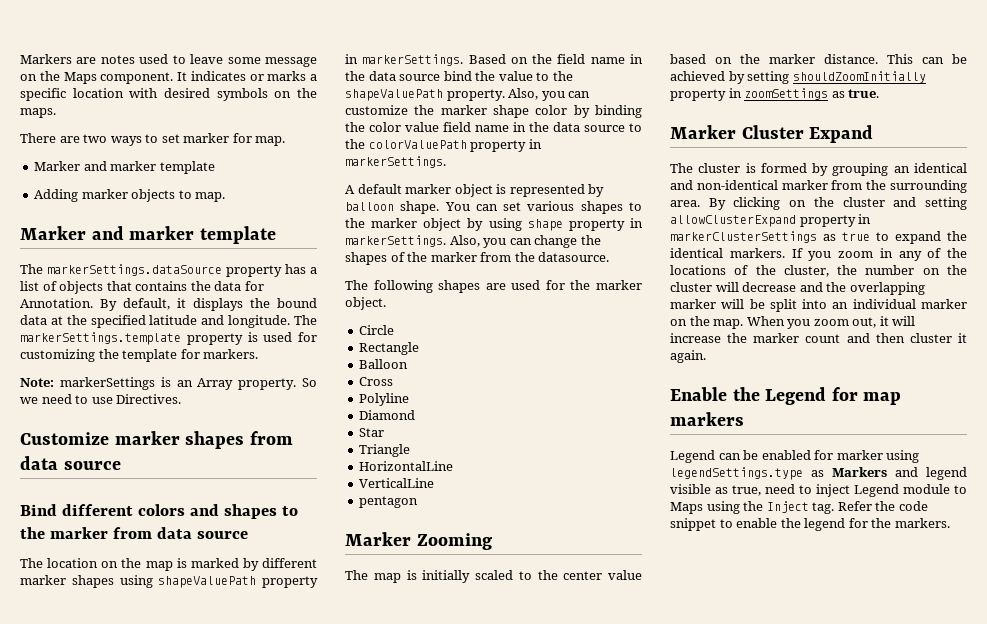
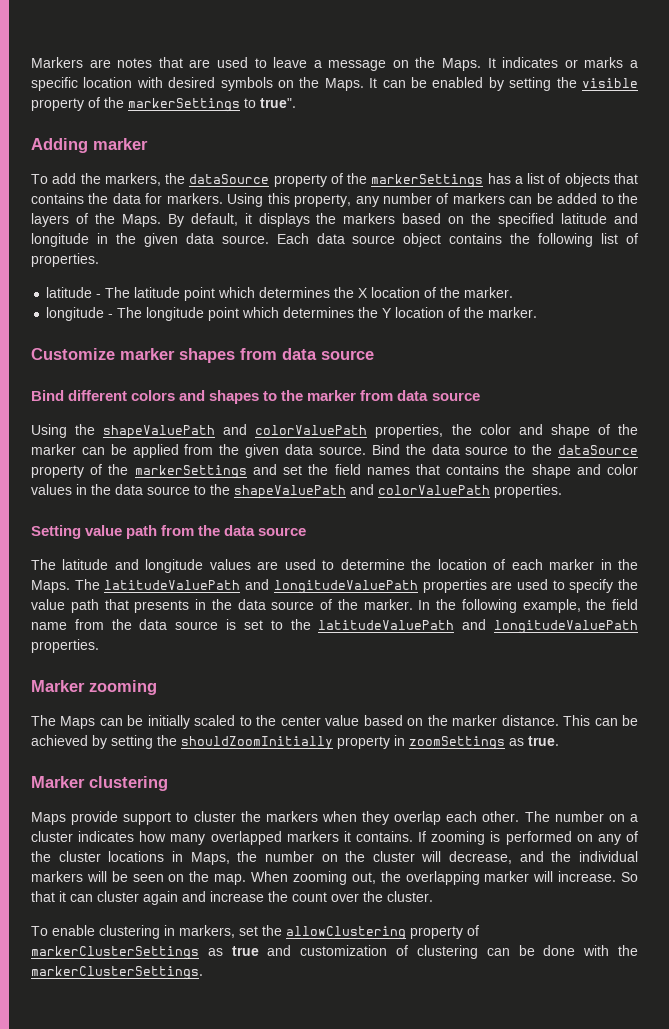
- Markers are notes used to leave some message on the Maps component.
+ Markers are notes that are used to leave a message on the Maps.
- It indicates or marks a specific location with desired symbols on the maps.
- There are two ways to set marker for map.
- Marker and marker template
- Adding marker objects to map.
- Marker and marker template
- The markerSettings.dataSource property has a list of objects that contains the data for Annotation.
+ It indicates or marks a specific location with desired symbols on the Maps. It can be enabled by setting the visible property of the markerSettings to true".
+ Adding marker
+ To add the markers, the dataSource property of the markerSettings has a list of objects that contains the data for markers. Using this property, any number of markers can be added to the layers of the Maps.
- By default, it displays the bound data at the specified latitude and longitude. The markerSettings.template property is used for customizing the template for markers.
- Note: markerSettings is an Array property. So we need to use Directives.
+ By default, it displays the markers based on the specified latitude and longitude in the given data source. Each data source object contains the following list of properties.
+ latitude - The latitude point which determines the X location of the marker.
+ longitude - The longitude point which determines the Y location of the marker.
- The location on the map is marked by different marker shapes using shapeValuePath property in markerSettings. Based on the field name in the data source bind the value to the shapeValuePath property. Also, you can customize the marker shape color by binding the color value field name in the data source to the colorValuePath property in markerSettings.
- A default marker object is represented by balloon shape. You can set various shapes to the marker object by using shape property in markerSettings. Also, you can change the shapes of the marker from the datasource.
- The following shapes are used for the marker object.
- Circle
- Rectangle
- Balloon
- Cross
- Polyline
- Diamond
- Star
- Triangle
- HorizontalLine
- VerticalLine
- pentagon
- Marker Zooming
- The map is initially scaled to the center value based on the marker distance.
+ Using the shapeValuePath and colorValuePath properties, the color and shape of the marker can be applied from the given data source. Bind the data source to the dataSource property of the markerSettings and set the field names that contains the shape and color values in the data source to the shapeValuePath and colorValuePath properties.
+ Setting value path from the data source
+ The latitude and longitude values are used to determine the location of each marker in the Maps. The latitudeValuePath and longitudeValuePath properties are used to specify the value path that presents in the data source of the marker. In the following example, the field name from the data source is set to the latitudeValuePath and longitudeValuePath properties.
+ Marker zooming
+ The Maps can be initially scaled to the center value based on the marker distance.
- This can be achieved by setting shouldZoomInitially property in zoomSettings as true.
+ This can be achieved by setting the shouldZoomInitially property in zoomSettings as true.
- Marker Cluster Expand
- The cluster is formed by grouping an identical and non-identical marker from the surrounding area. By clicking on the cluster and setting allowClusterExpand property in markerClusterSettings as true to expand the identical markers. If you zoom in any of the locations of the cluster, the number on the cluster will decrease and the overlapping marker will be split into an individual marker on the map. When you zoom out, it will increase the marker count and then cluster it again.
- Enable the Legend for map markers
- Legend can be enabled for marker using legendSettings.type as Markers and legend visible as true, need to inject Legend module to Maps using the Inject tag. Refer the code snippet to enable the legend for the markers.
+ Marker clustering
+ Maps provide support to cluster the markers when they overlap each other. The number on a cluster indicates how many overlapped markers it contains. If zooming is performed on any of the cluster locations in Maps, the number on the cluster will decrease, and the individual markers will be seen on the map. When zooming out, the overlapping marker will increase. So that it can cluster again and increase the count over the cluster.
+ To enable clustering in markers, set the allowClustering property of markerClusterSettings as true and customization of clustering can be done with the markerClusterSettings.

